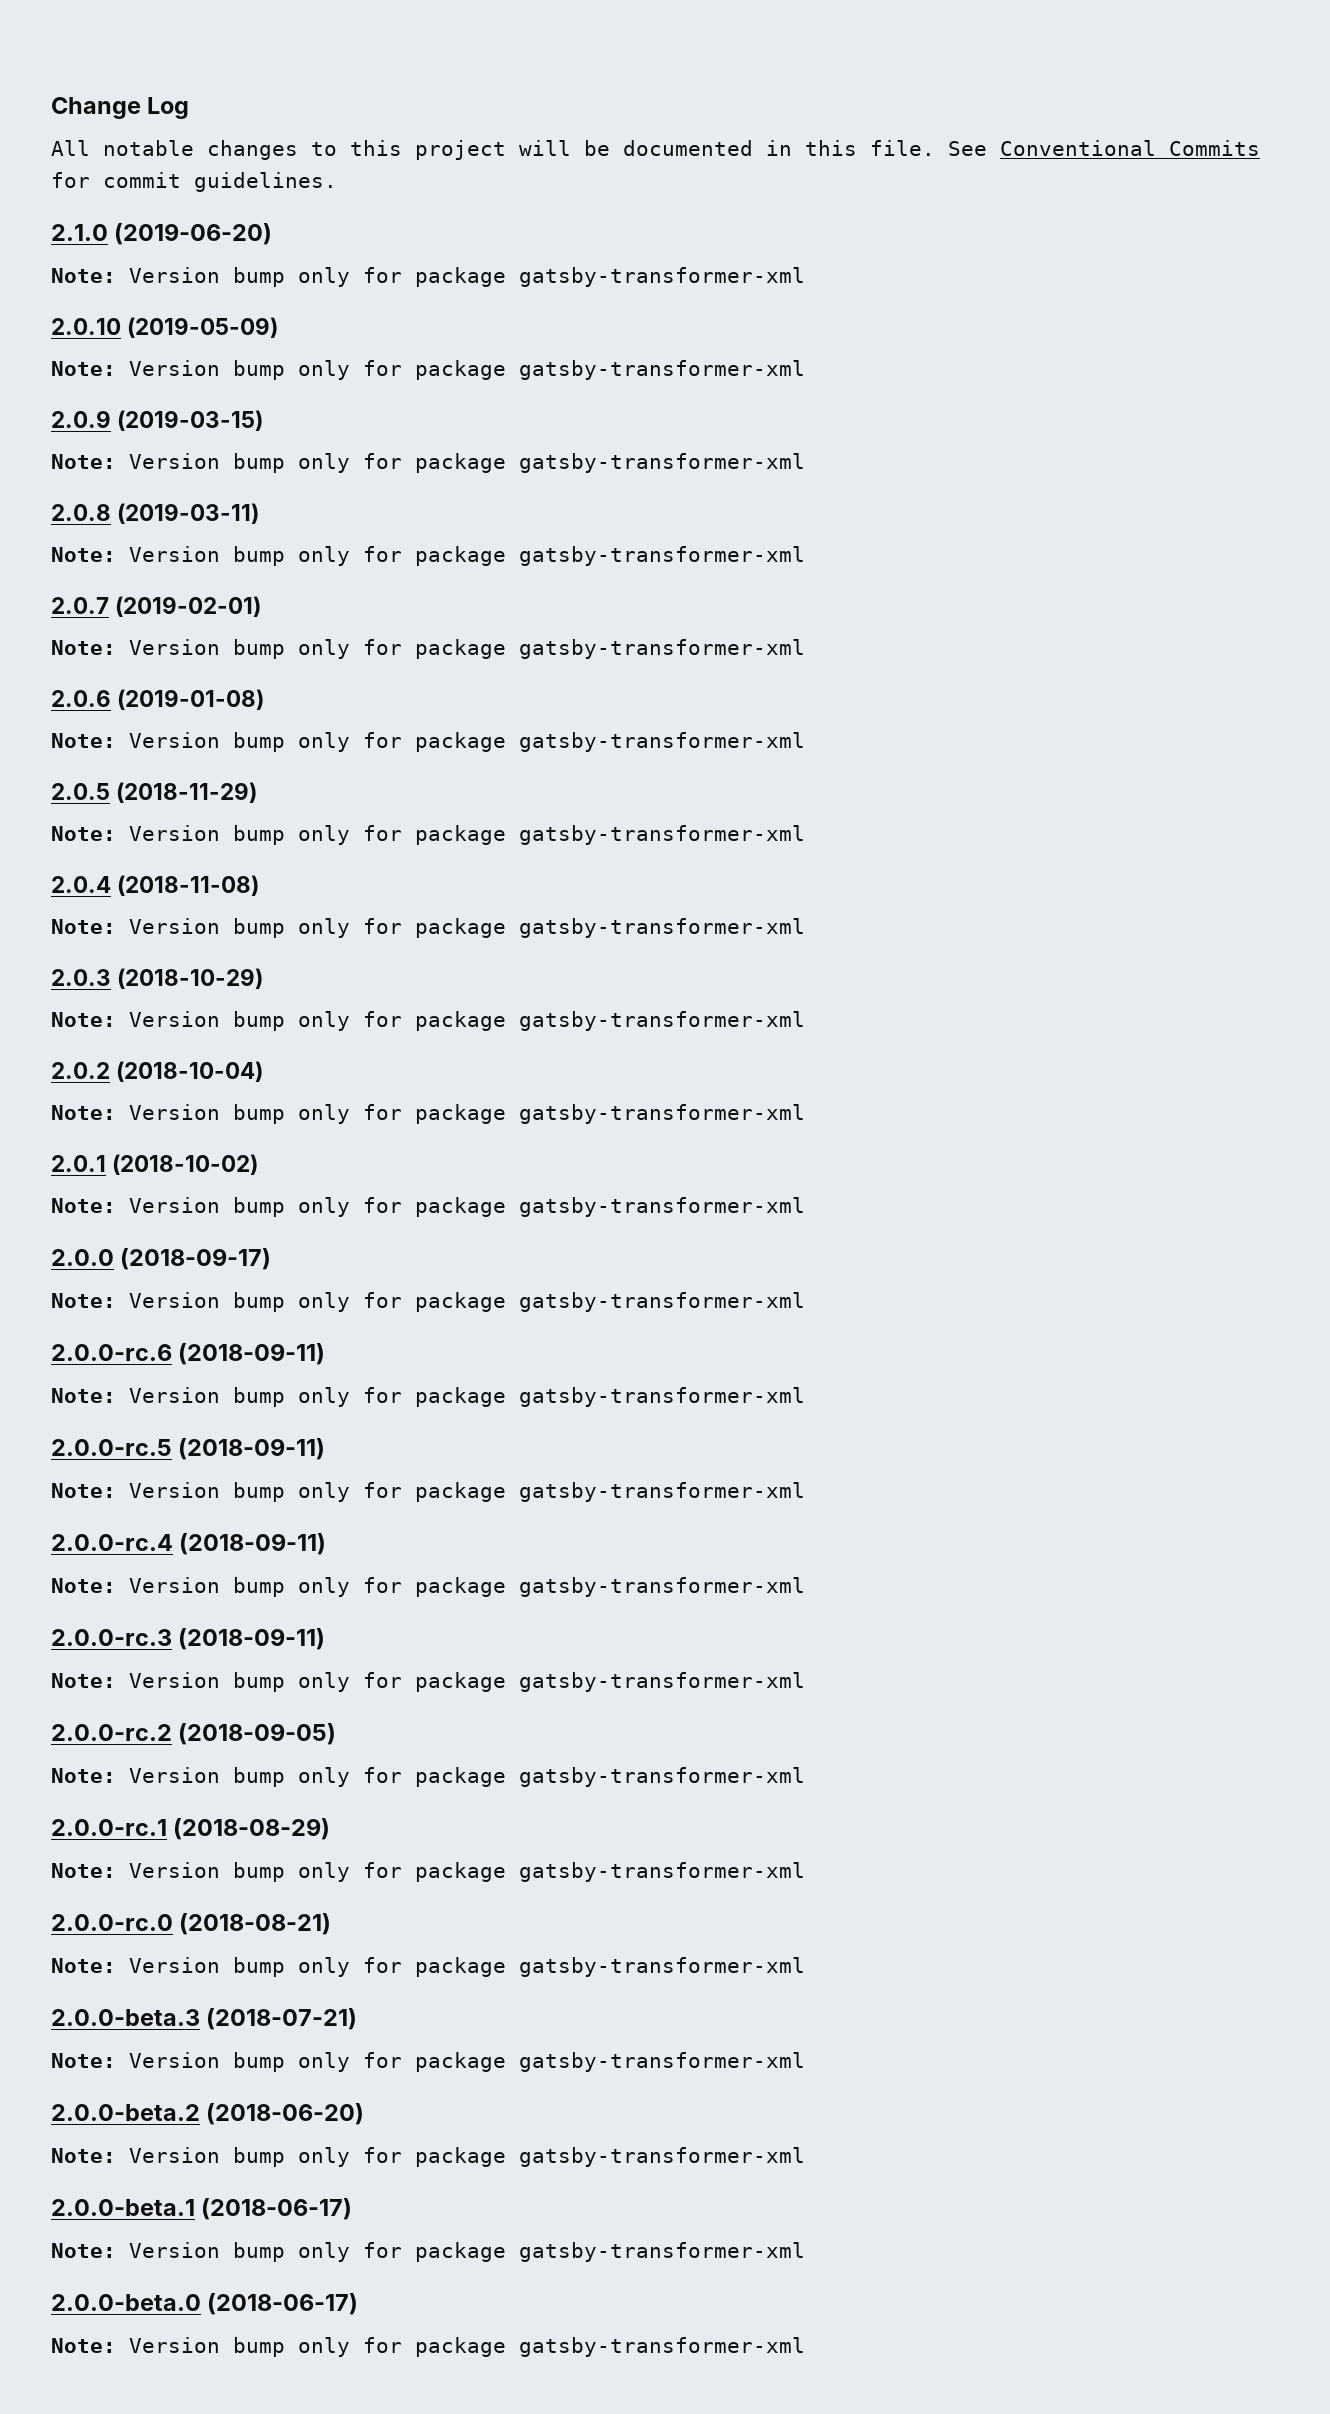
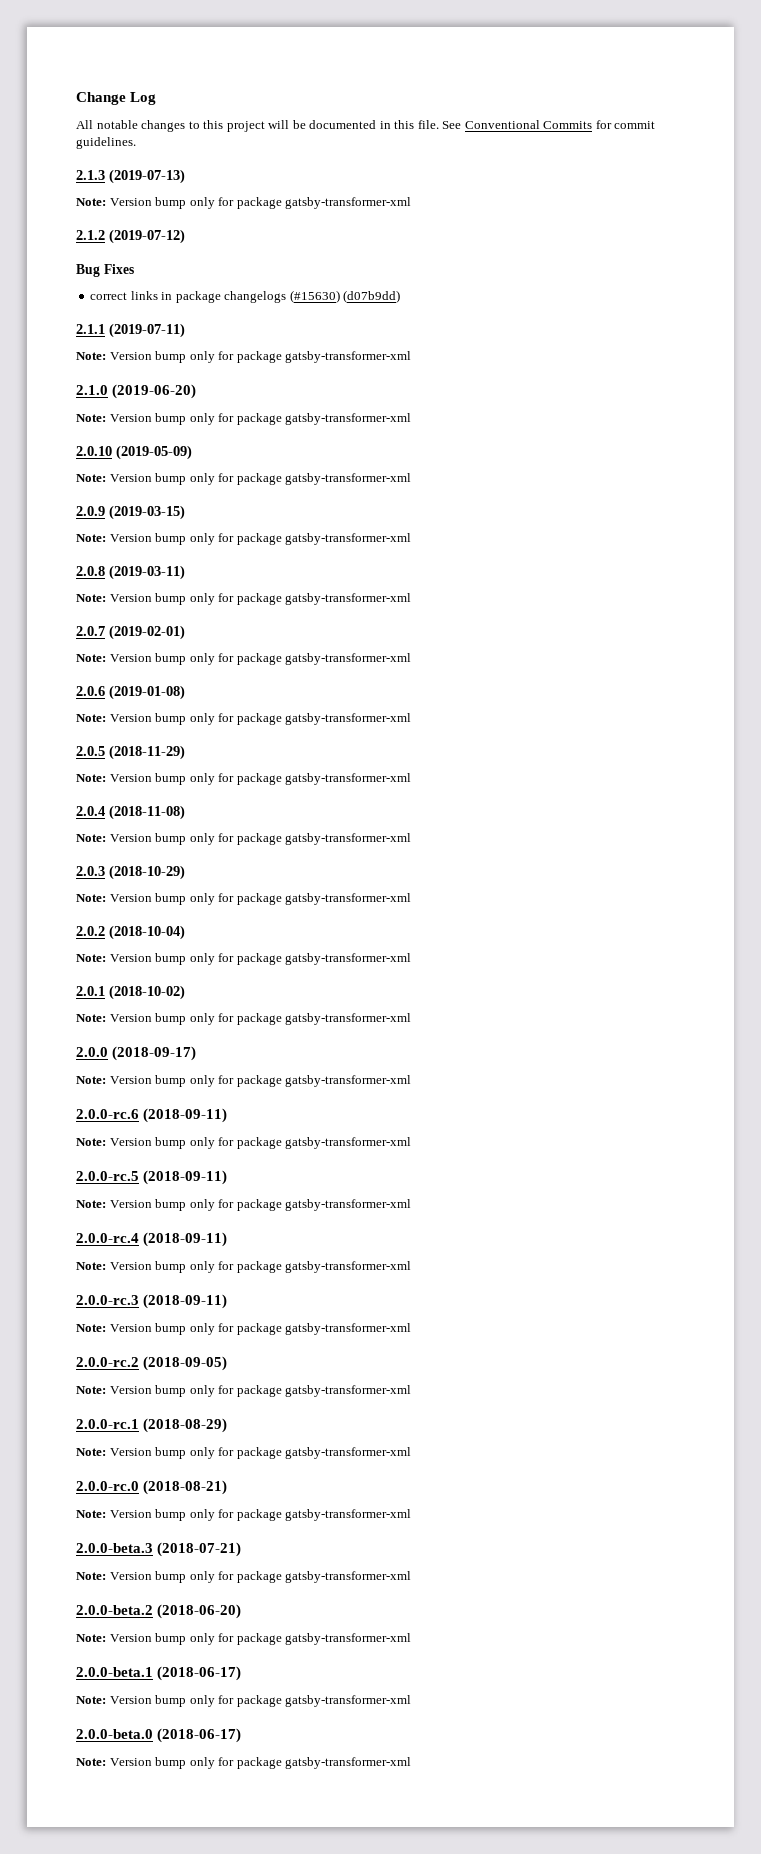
+ 2.1.3 (2019-07-13)
+ Note: Version bump only for package gatsby-transformer-xml
+ 2.1.2 (2019-07-12)
+ Bug Fixes
+ correct links in package changelogs (#15630) (d07b9dd)
+ 2.1.1 (2019-07-11)
+ Note: Version bump only for package gatsby-transformer-xml

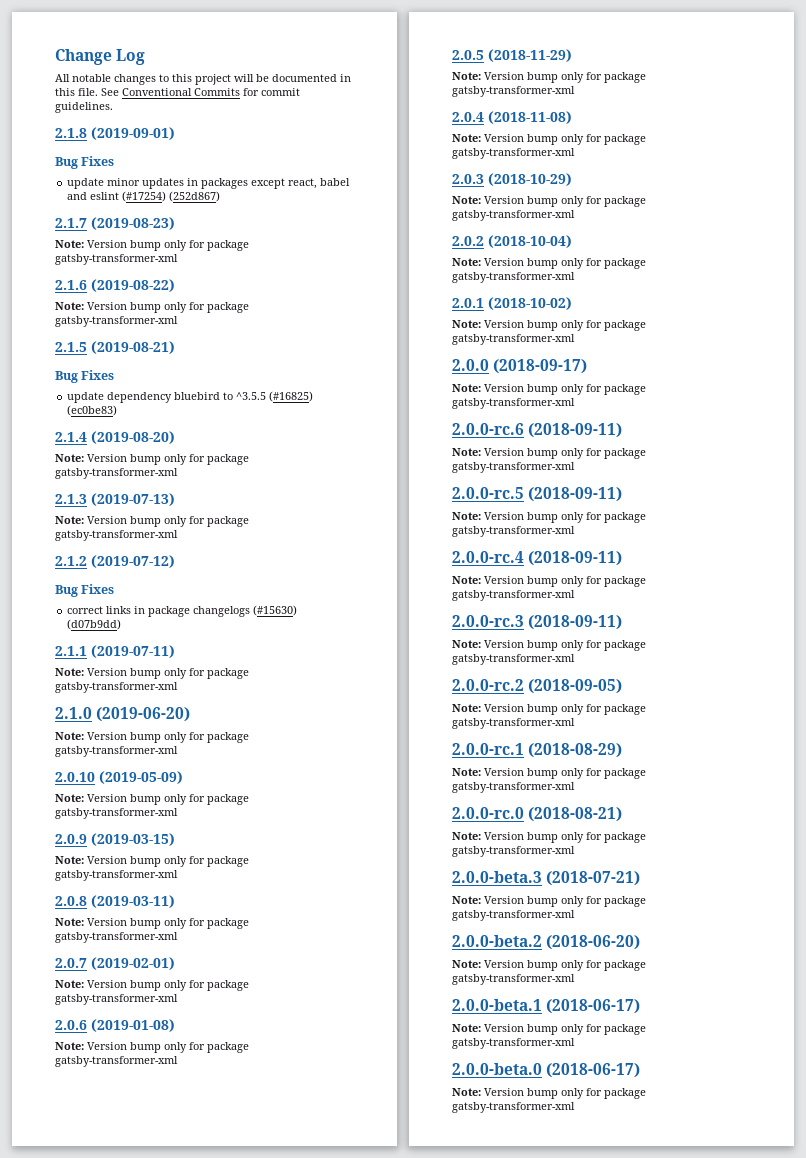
+ 2.1.8 (2019-09-01)
+ Bug Fixes
+ update minor updates in packages except react, babel and eslint (#17254) (252d867)
+ 2.1.7 (2019-08-23)
+ Note: Version bump only for package gatsby-transformer-xml
+ 2.1.6 (2019-08-22)
+ Note: Version bump only for package gatsby-transformer-xml
+ 2.1.5 (2019-08-21)
+ Bug Fixes
+ update dependency bluebird to ^3.5.5 (#16825) (ec0be83)
+ 2.1.4 (2019-08-20)
+ Note: Version bump only for package gatsby-transformer-xml

